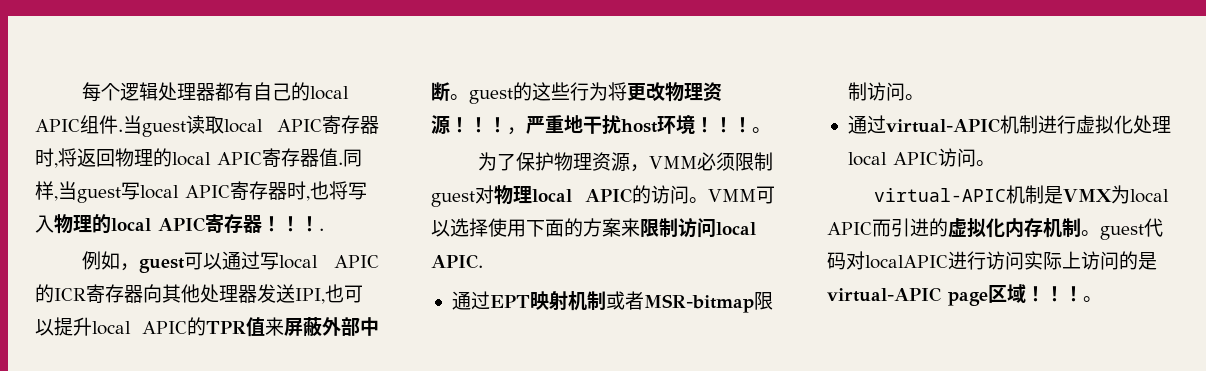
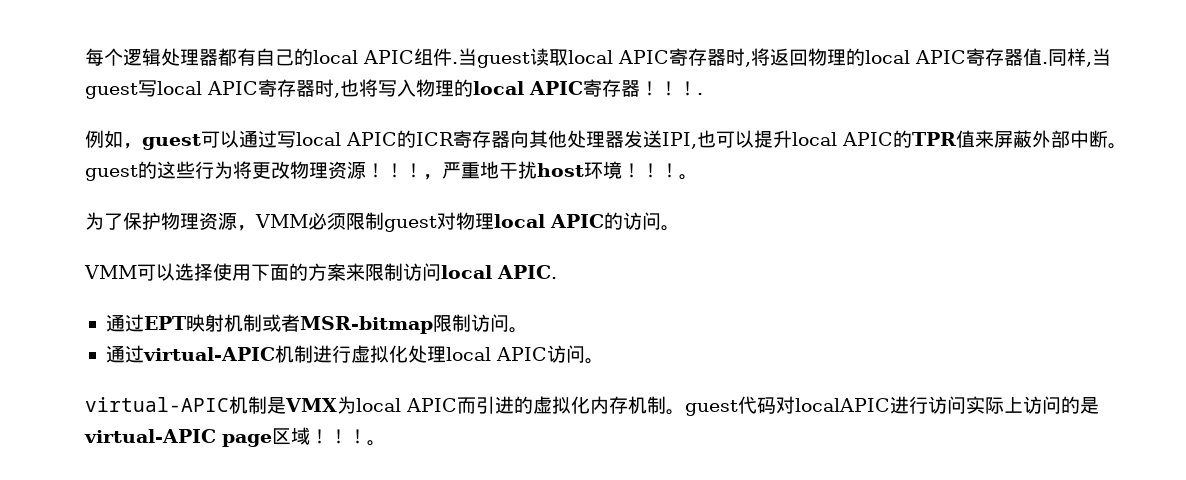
- 为了保护物理资源，VMM必须限制guest对物理local APIC的访问。VMM可以选择使用下面的方案来限制访问local APIC.
+ 为了保护物理资源，VMM必须限制guest对物理local APIC的访问。
+ VMM可以选择使用下面的方案来限制访问local APIC.

